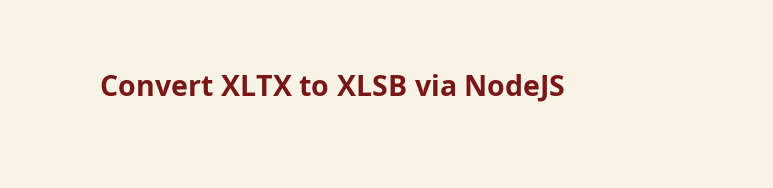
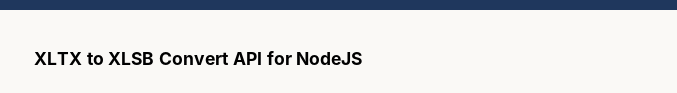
- Convert XLTX to XLSB via NodeJS
+ XLTX to XLSB Convert API for NodeJS

